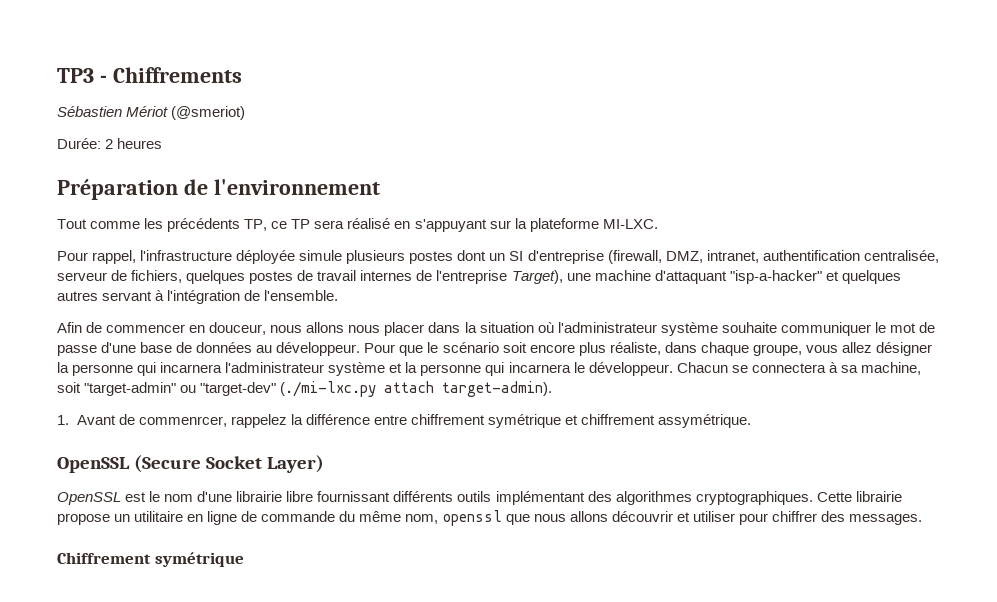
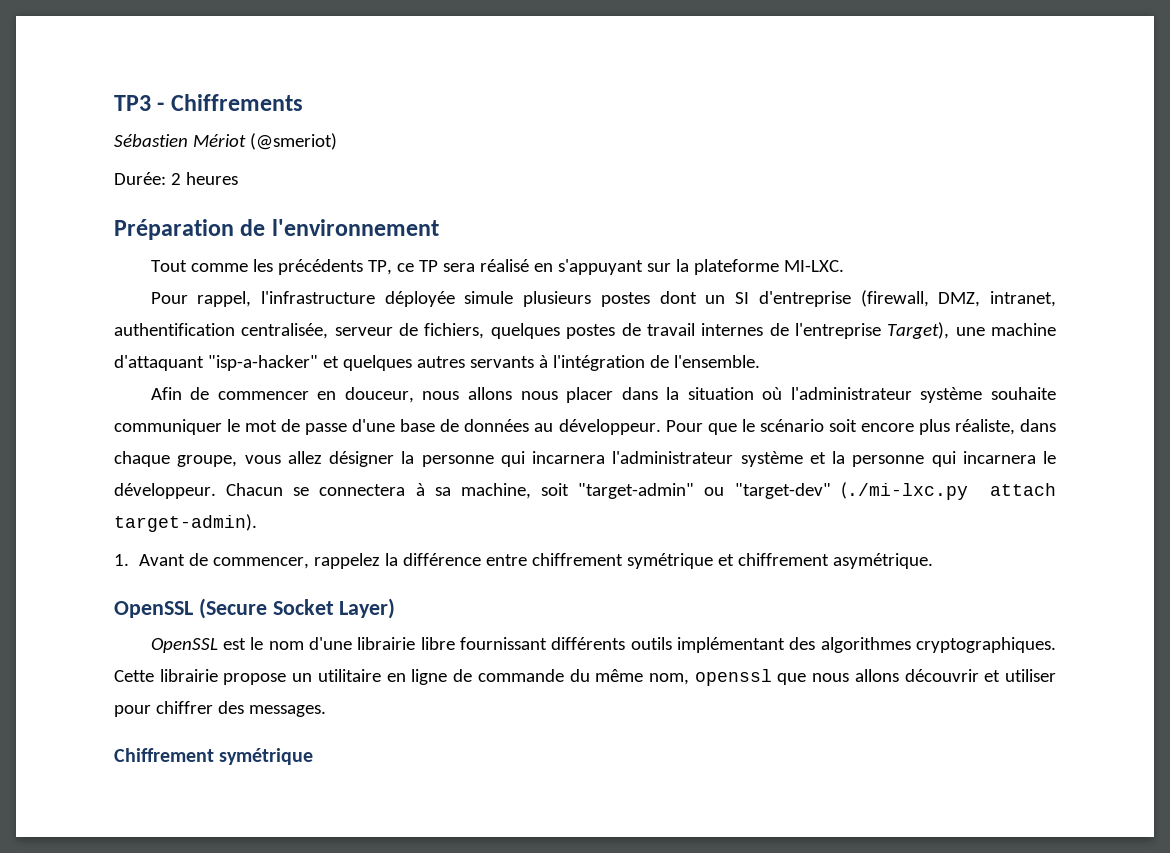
- Pour rappel, l'infrastructure déployée simule plusieurs postes dont un SI d'entreprise (firewall, DMZ, intranet, authentification centralisée, serveur de fichiers, quelques postes de travail internes de l'entreprise Target), une machine d'attaquant "isp-a-hacker" et quelques autres servant à l'intégration de l'ensemble.
+ Pour rappel, l'infrastructure déployée simule plusieurs postes dont un SI d'entreprise (firewall, DMZ, intranet, authentification centralisée, serveur de fichiers, quelques postes de travail internes de l'entreprise Target), une machine d'attaquant "isp-a-hacker" et quelques autres servants à l'intégration de l'ensemble.
- 1. Avant de commenrcer, rappelez la différence entre chiffrement symétrique et chiffrement assymétrique.
+ 1. Avant de commencer, rappelez la différence entre chiffrement symétrique et chiffrement asymétrique.

